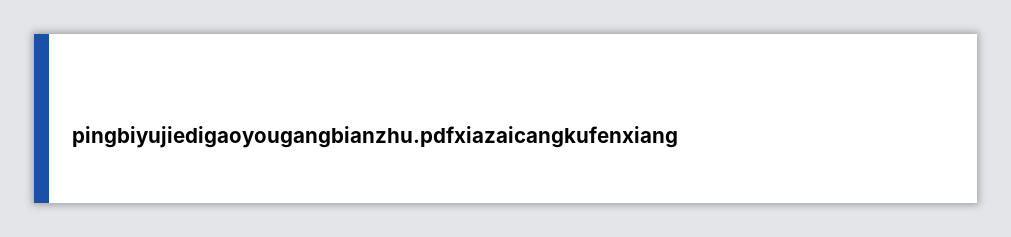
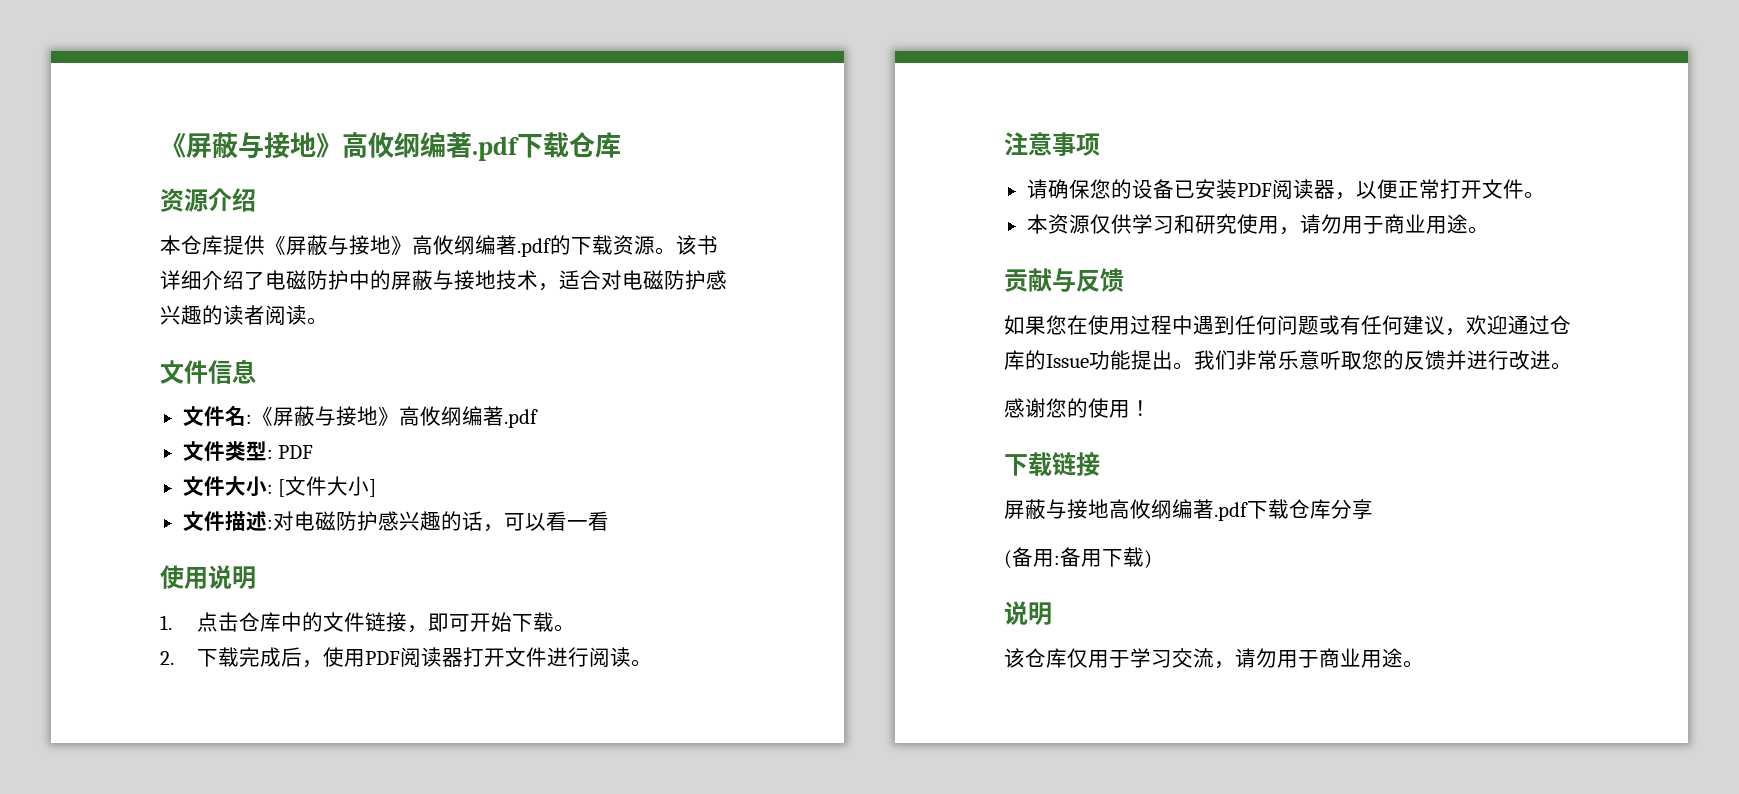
- pingbiyujiedigaoyougangbianzhu.pdfxiazaicangkufenxiang
+ 《屏蔽与接地》高攸纲编著.pdf下载仓库
+ 资源介绍
+ 本仓库提供《屏蔽与接地》高攸纲编著.pdf的下载资源。该书详细介绍了电磁防护中的屏蔽与接地技术，适合对电磁防护感兴趣的读者阅读。
+ 文件信息
+ 文件名:《屏蔽与接地》高攸纲编著.pdf
+ 文件类型: PDF
+ 文件大小: [文件大小]
+ 文件描述:对电磁防护感兴趣的话，可以看一看
+ 使用说明
+ 1.点击仓库中的文件链接，即可开始下载。
+ 2.下载完成后，使用PDF阅读器打开文件进行阅读。
+ 注意事项
+ 请确保您的设备已安装PDF阅读器，以便正常打开文件。
+ 本资源仅供学习和研究使用，请勿用于商业用途。
+ 贡献与反馈
+ 如果您在使用过程中遇到任何问题或有任何建议，欢迎通过仓库的Issue功能提出。我们非常乐意听取您的反馈并进行改进。
+ 感谢您的使用！
+ 下载链接
+ 屏蔽与接地高攸纲编著.pdf下载仓库分享
+ (备用:备用下载)
+ 说明
+ 该仓库仅用于学习交流，请勿用于商业用途。

